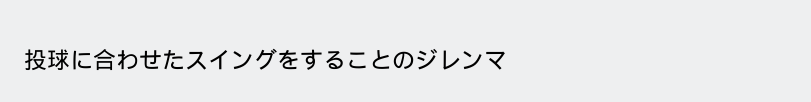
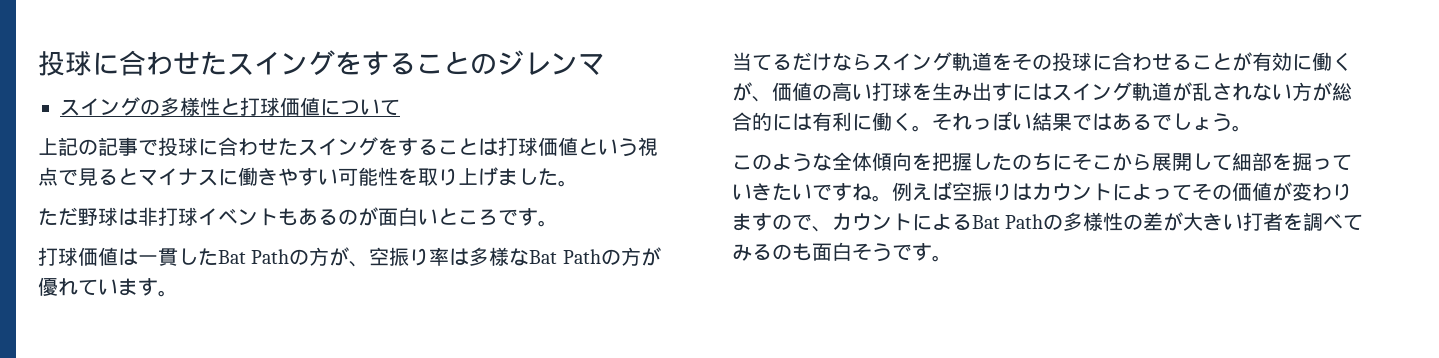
+ スイングの多様性と打球価値について
+ 上記の記事で投球に合わせたスイングをすることは打球価値という視点で見るとマイナスに働きやすい可能性を取り上げました。
+ ただ野球は非打球イベントもあるのが面白いところです。
+ 打球価値は一貫したBat Pathの方が、空振り率は多様なBat Pathの方が優れています。
+ 当てるだけならスイング軌道をその投球に合わせることが有効に働くが、価値の高い打球を生み出すにはスイング軌道が乱されない方が総合的には有利に働く。それっぽい結果ではあるでしょう。
+ このような全体傾向を把握したのちにそこから展開して細部を掘っていきたいですね。例えば空振りはカウントによってその価値が変わりますので、カウントによるBat Pathの多様性の差が大きい打者を調べてみるのも面白そうです。

